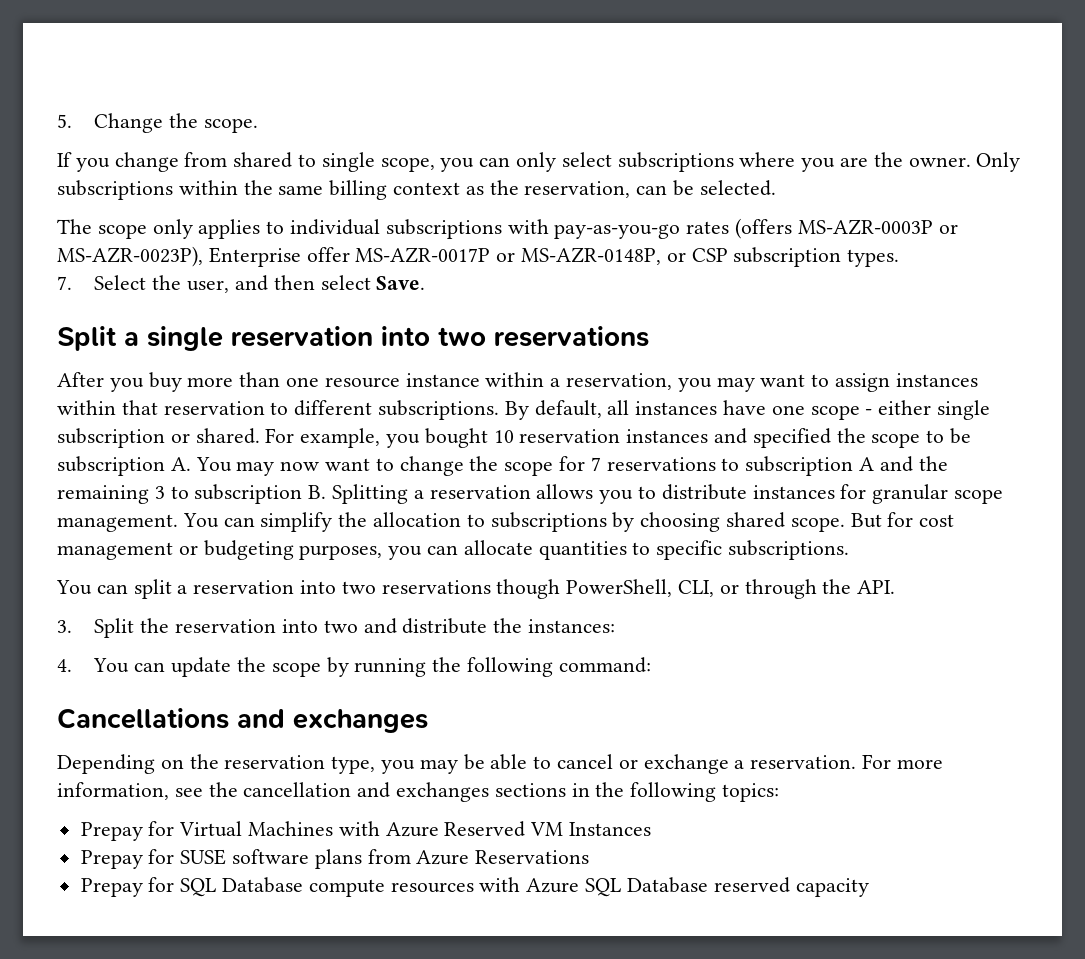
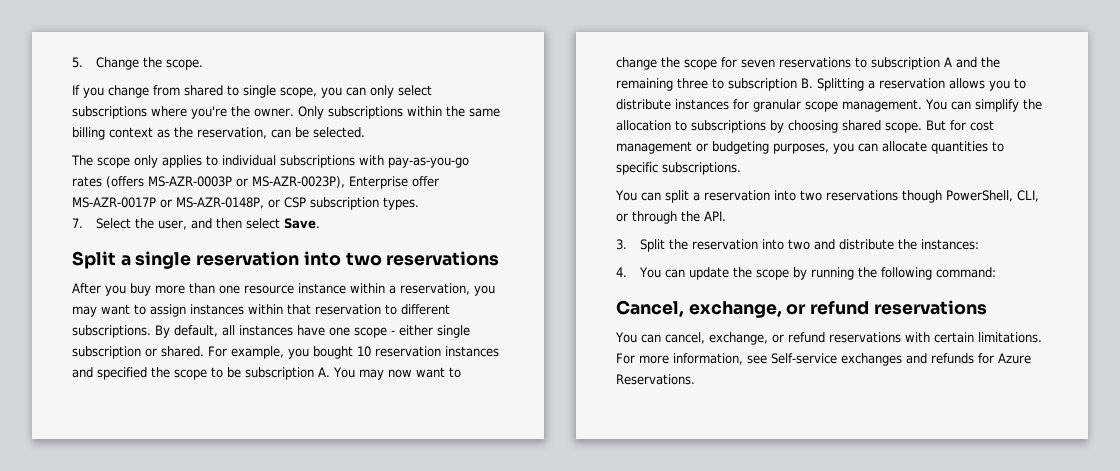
- If you change from shared to single scope, you can only select subscriptions where you are the owner.
+ If you change from shared to single scope, you can only select subscriptions where you're the owner.
- For example, you bought 10 reservation instances and specified the scope to be subscription A. You may now want to change the scope for 7 reservations to subscription A and the remaining 3 to subscription B. Splitting a reservation allows you to distribute instances for granular scope management.
+ For example, you bought 10 reservation instances and specified the scope to be subscription A. You may now want to change the scope for seven reservations to subscription A and the remaining three to subscription B. Splitting a reservation allows you to distribute instances for granular scope management.
- Cancellations and exchanges
- Depending on the reservation type, you may be able to cancel or exchange a reservation. For more information, see the cancellation and exchanges sections in the following topics:
- Prepay for Virtual Machines with Azure Reserved VM Instances
- Prepay for SUSE software plans from Azure Reservations
- Prepay for SQL Database compute resources with Azure SQL Database reserved capacity
+ Cancel, exchange, or refund reservations
+ You can cancel, exchange, or refund reservations with certain limitations. For more information, see Self-service exchanges and refunds for Azure Reservations.

